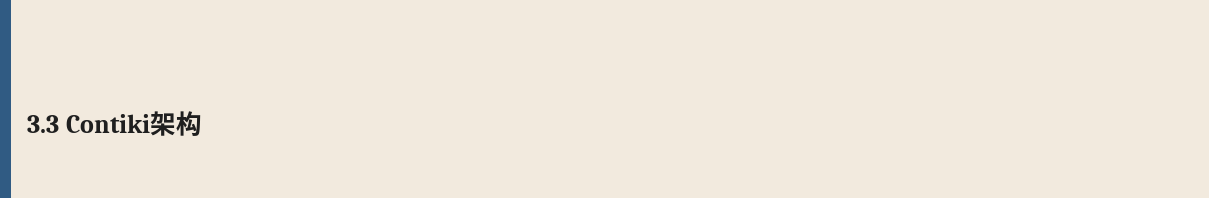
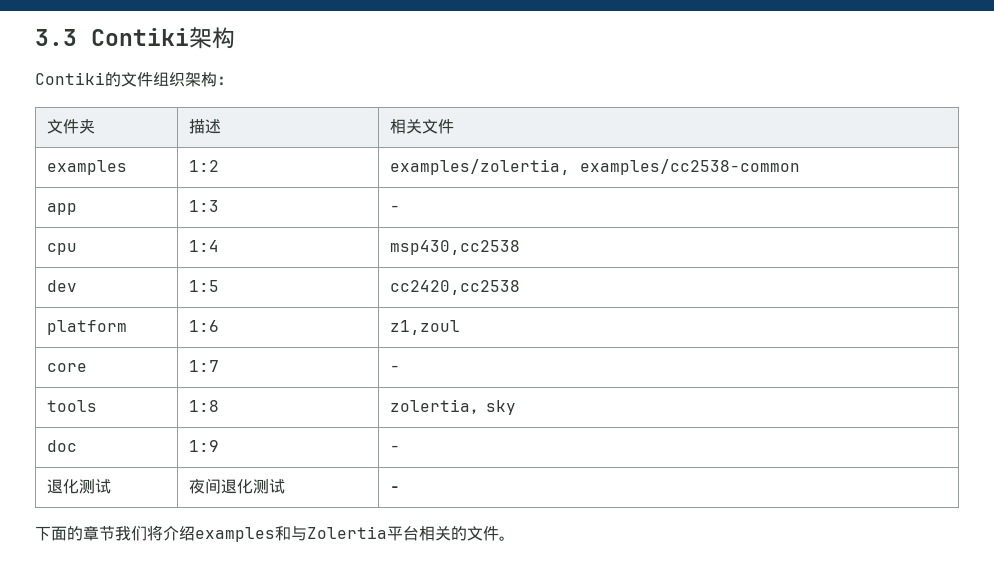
+ Contiki的文件组织架构：
+ 文件夹 | 描述 | 相关文件
+ examples | 1:2 | examples/zolertia, examples/cc2538-common
+ app | 1:3 | -
+ cpu | 1:4 | msp430,cc2538
+ dev | 1:5 | cc2420,cc2538
+ platform | 1:6 | z1,zoul
+ core | 1:7 | -
+ tools | 1:8 | zolertia，sky
+ doc | 1:9 | -
+ 退化测试 | 夜间退化测试 | -
+ 下面的章节我们将介绍examples和与Zolertia平台相关的文件。

